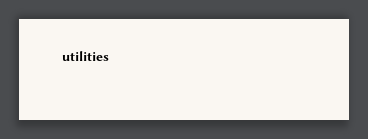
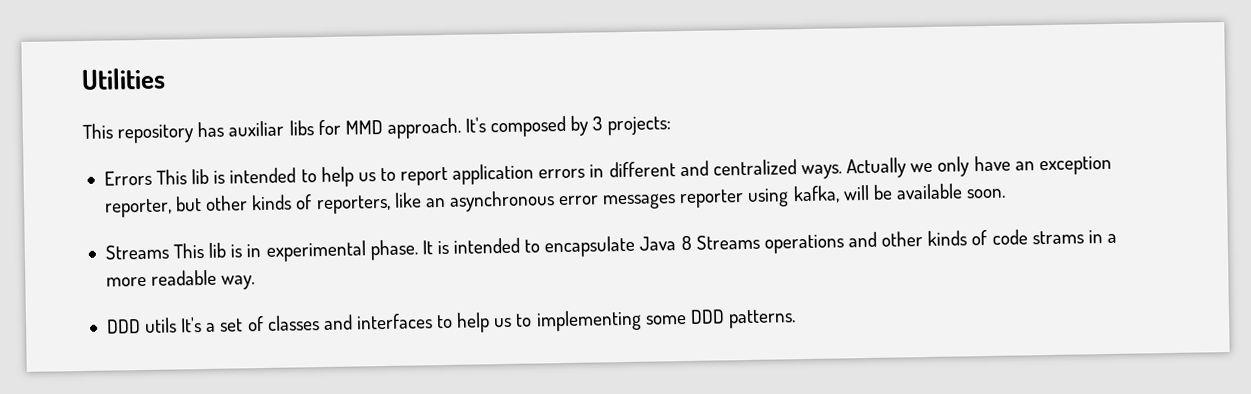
- utilities
+ Utilities
+ This repository has auxiliar libs for MMD approach. It's composed by 3 projects:
+ Errors This lib is intended to help us to report application errors in different and centralized ways. Actually we only have an exception reporter, but other kinds of reporters, like an asynchronous error messages reporter using kafka, will be available soon.
+ Streams This lib is in experimental phase. It is intended to encapsulate Java 8 Streams operations and other kinds of code strams in a more readable way.
+ DDD utils It's a set of classes and interfaces to help us to implementing some DDD patterns.

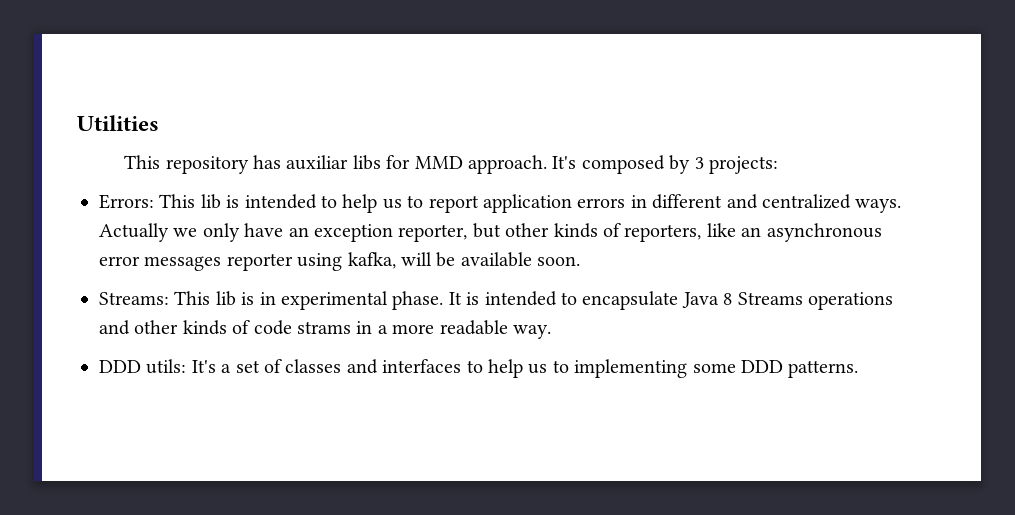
- Errors This lib is intended to help us to report application errors in different and centralized ways.
+ Errors: This lib is intended to help us to report application errors in different and centralized ways.
- Streams This lib is in experimental phase.
+ Streams: This lib is in experimental phase.
- DDD utils It's a set of classes and interfaces to help us to implementing some DDD patterns.
+ DDD utils: It's a set of classes and interfaces to help us to implementing some DDD patterns.

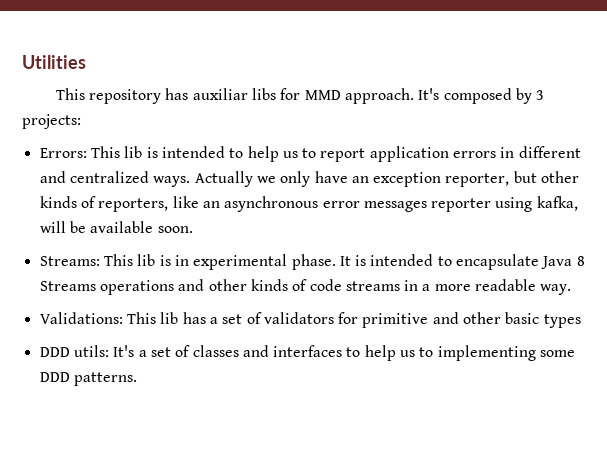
- It is intended to encapsulate Java 8 Streams operations and other kinds of code strams in a more readable way.
+ It is intended to encapsulate Java 8 Streams operations and other kinds of code streams in a more readable way.
+ Validations: This lib has a set of validators for primitive and other basic types

